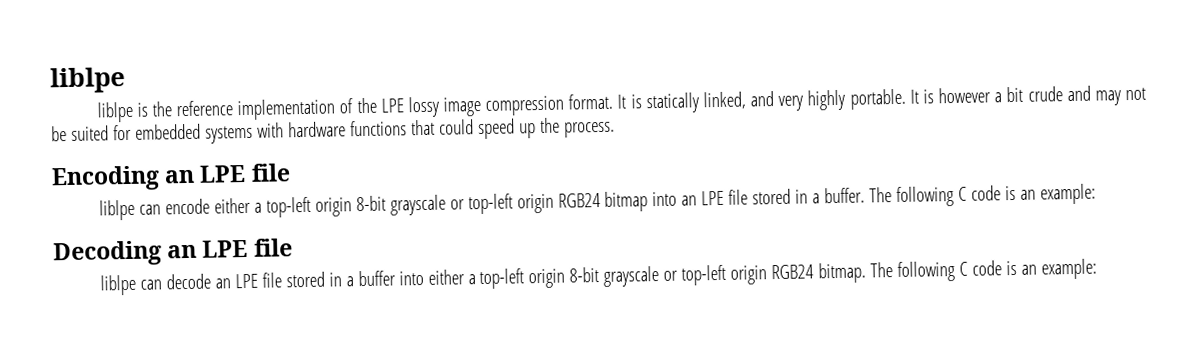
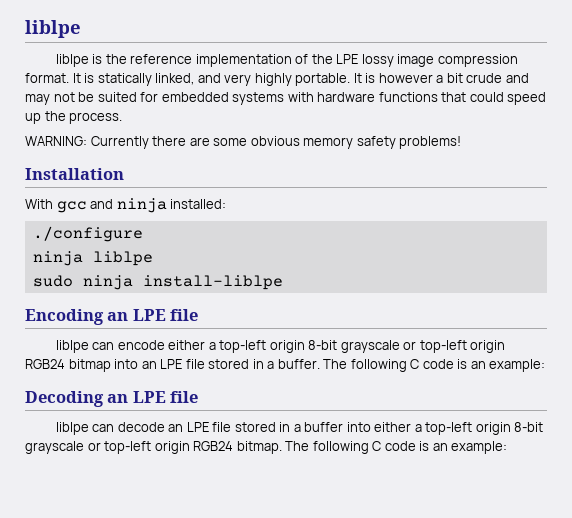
+ WARNING: Currently there are some obvious memory safety problems!
+ Installation
+ With gcc and ninja installed:
+ ./configure
+ ninja liblpe
+ sudo ninja install-liblpe

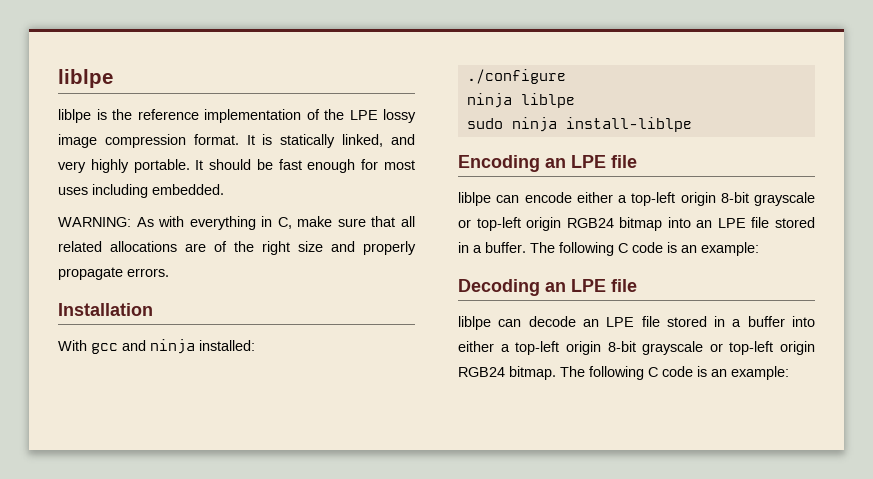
- It is however a bit crude and may not be suited for embedded systems with hardware functions that could speed up the process.
- WARNING: Currently there are some obvious memory safety problems!
+ It should be fast enough for most uses including embedded.
+ WARNING: As with everything in C, make sure that all related allocations are of the right size and properly propagate errors.

